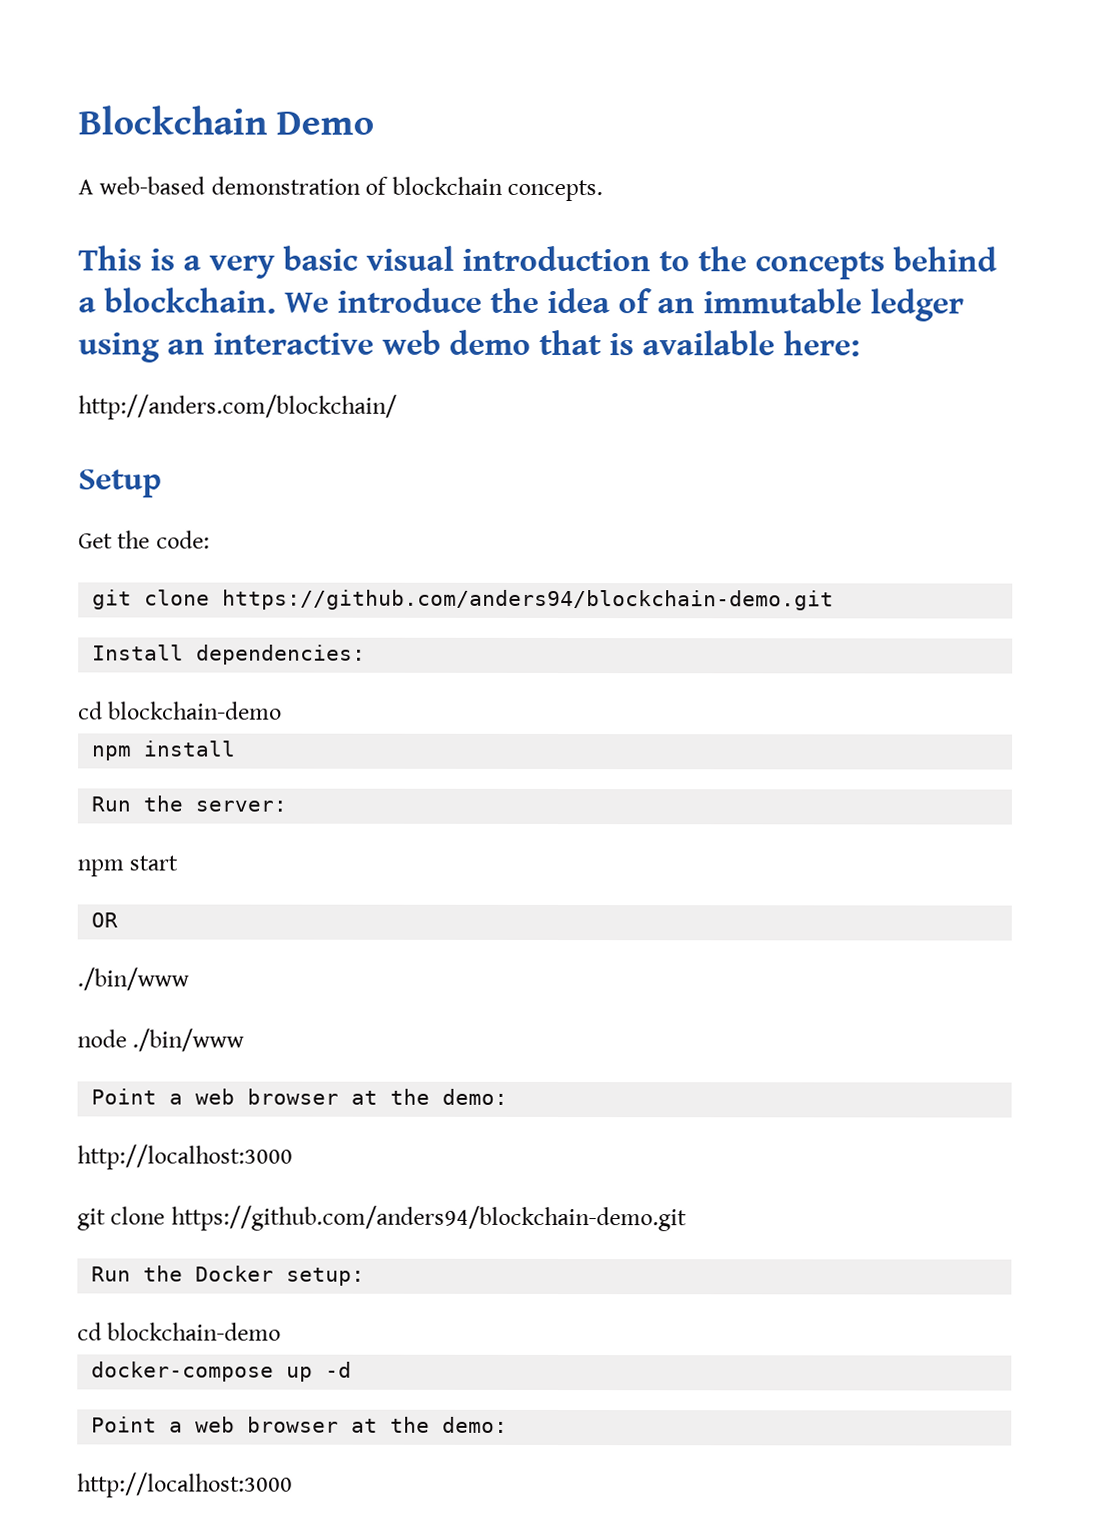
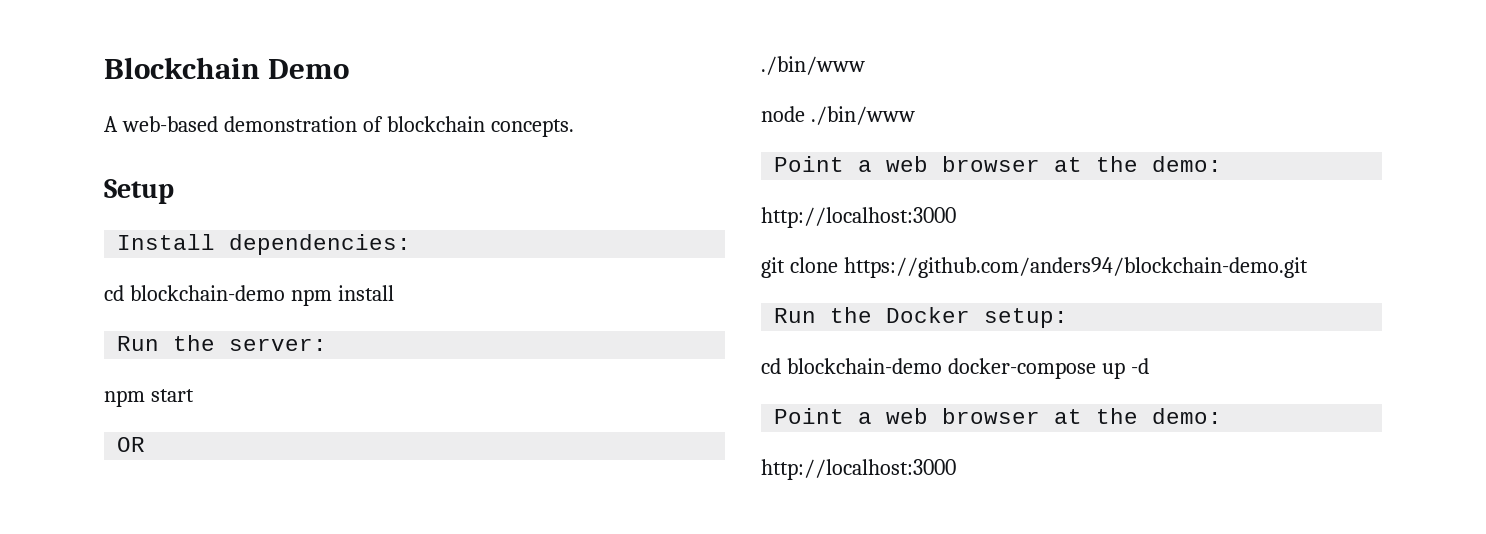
- This is a very basic visual introduction to the concepts behind a blockchain. We introduce the idea of an immutable ledger using an interactive web demo that is available here:
- http://anders.com/blockchain/
  Setup
- Get the code:
- git clone https://github.com/anders94/blockchain-demo.git
  Install dependencies:
- cd blockchain-demo
- npm install
+ cd blockchain-demo npm install
  Run the Docker setup:
- cd blockchain-demo
- docker-compose up -d
+ cd blockchain-demo docker-compose up -d

